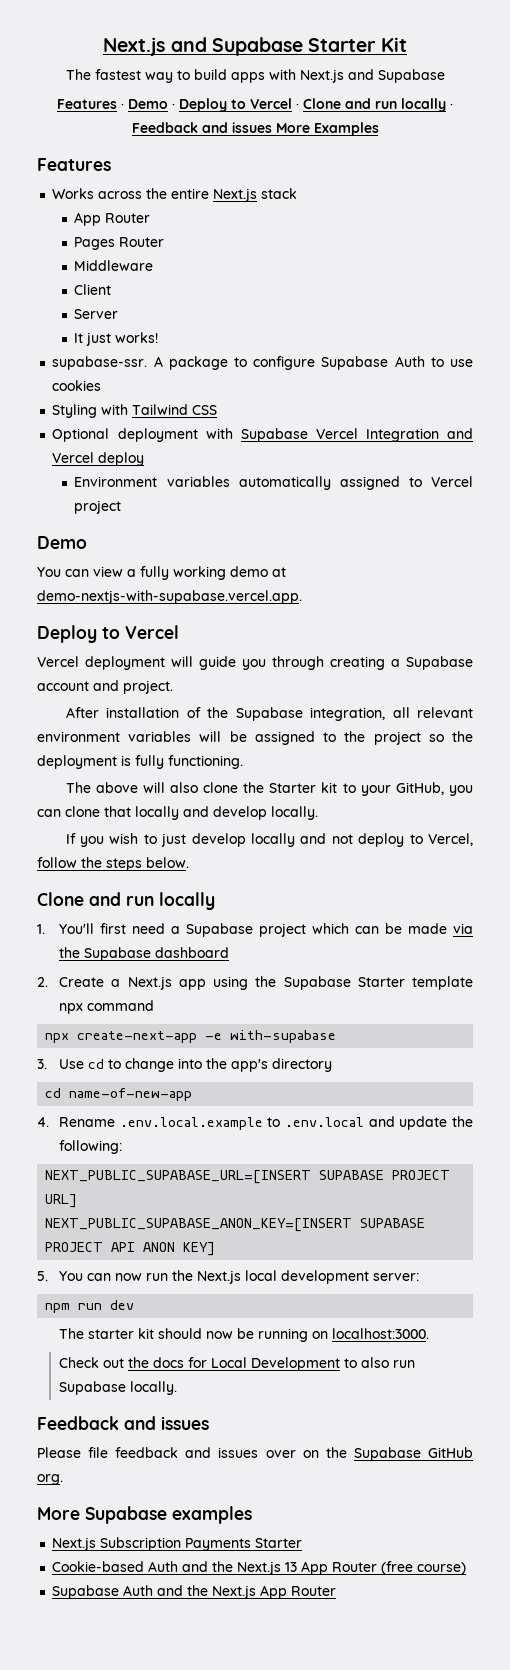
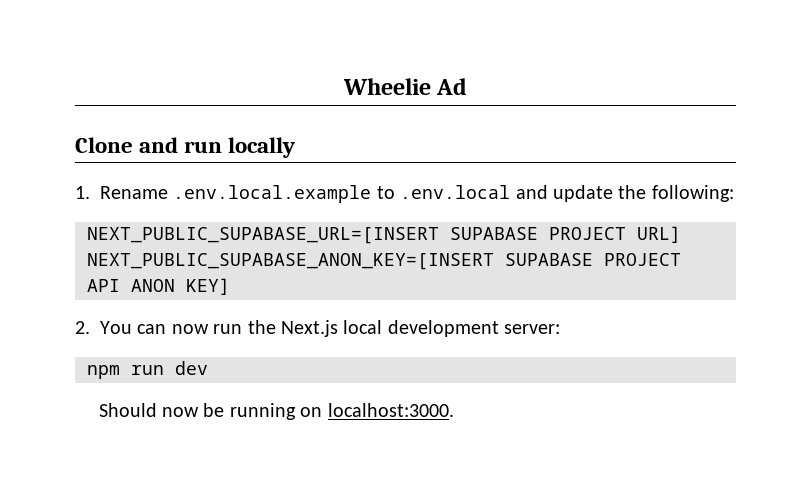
- Next.js and Supabase Starter Kit
- The fastest way to build apps with Next.js and Supabase
- Features · Demo · Deploy to Vercel · Clone and run locally · Feedback and issues More Examples
- Features
- Works across the entire Next.js stack
- App Router
- Pages Router
- Middleware
- Client
- Server
- It just works!
- supabase-ssr. A package to configure Supabase Auth to use cookies
- Styling with Tailwind CSS
- Optional deployment with Supabase Vercel Integration and Vercel deploy
- Environment variables automatically assigned to Vercel project
- Demo
- You can view a fully working demo at demo-nextjs-with-supabase.vercel.app.
- Deploy to Vercel
- Vercel deployment will guide you through creating a Supabase account and project.
- After installation of the Supabase integration, all relevant environment variables will be assigned to the project so the deployment is fully functioning.
- The above will also clone the Starter kit to your GitHub, you can clone that locally and develop locally.
- If you wish to just develop locally and not deploy to Vercel, follow the steps below.
+ Wheelie Ad
  Clone and run locally
- 1. You'll first need a Supabase project which can be made via the Supabase dashboard
- 2. Create a Next.js app using the Supabase Starter template npx command
- npx create-next-app -e with-supabase
- 3. Use cd to change into the app's directory
- cd name-of-new-app
- 4. Rename .env.local.example to .env.local and update the following:
+ 1. Rename .env.local.example to .env.local and update the following:
- 5. You can now run the Next.js local development server:
+ 2. You can now run the Next.js local development server:
- The starter kit should now be running on localhost:3000.
+ Should now be running on localhost:3000.
- Check out the docs for Local Development to also run Supabase locally.
- Feedback and issues
- Please file feedback and issues over on the Supabase GitHub org.
- More Supabase examples
- Next.js Subscription Payments Starter
- Cookie-based Auth and the Next.js 13 App Router (free course)
- Supabase Auth and the Next.js App Router

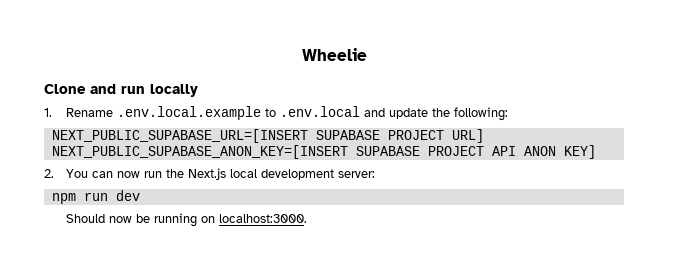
- Wheelie Ad
+ Wheelie

